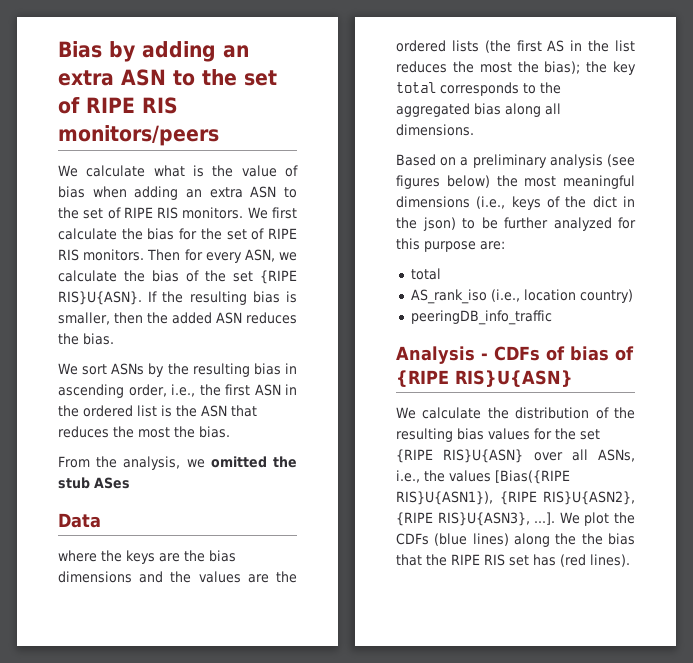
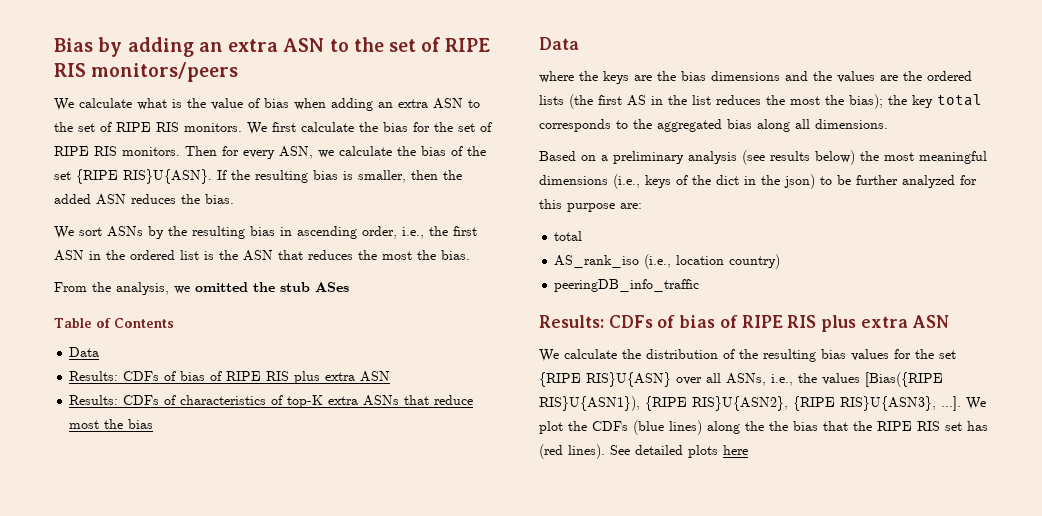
+ Table of Contents
+ Data
+ Results: CDFs of bias of RIPE RIS plus extra ASN
+ Results: CDFs of characteristics of top-K extra ASNs that reduce most the bias
- Based on a preliminary analysis (see figures below) the most meaningful dimensions (i.e., keys of the dict in the json) to be further analyzed for this purpose are:
+ Based on a preliminary analysis (see results below) the most meaningful dimensions (i.e., keys of the dict in the json) to be further analyzed for this purpose are:
  peeringDB_info_traffic
- Analysis - CDFs of bias of {RIPE RIS}U{ASN}
+ Results: CDFs of bias of RIPE RIS plus extra ASN
+ See detailed plots here

